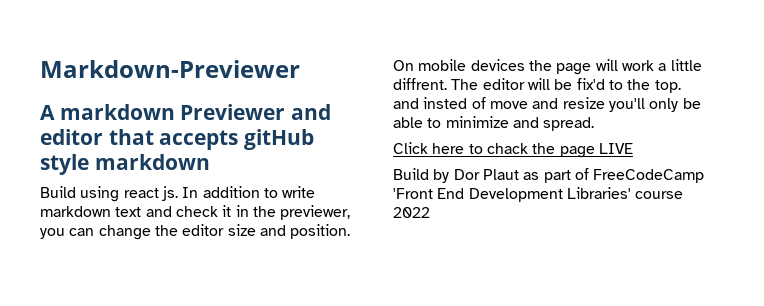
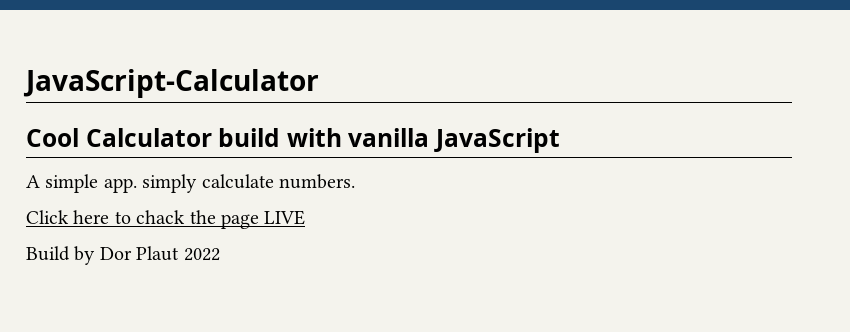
- Markdown-Previewer
- A markdown Previewer and editor that accepts gitHub style markdown
- Build using react js. In addition to write markdown text and check it in the previewer, you can change the editor size and position. On mobile devices the page will work a little diffrent. The editor will be fix'd to the top. and insted of move and resize you'll only be able to minimize and spread.
+ JavaScript-Calculator
+ Cool Calculator build with vanilla JavaScript
+ A simple app. simply calculate numbers.
- Build by Dor Plaut as part of FreeCodeCamp 'Front End Development Libraries' course 2022
+ Build by Dor Plaut 2022

